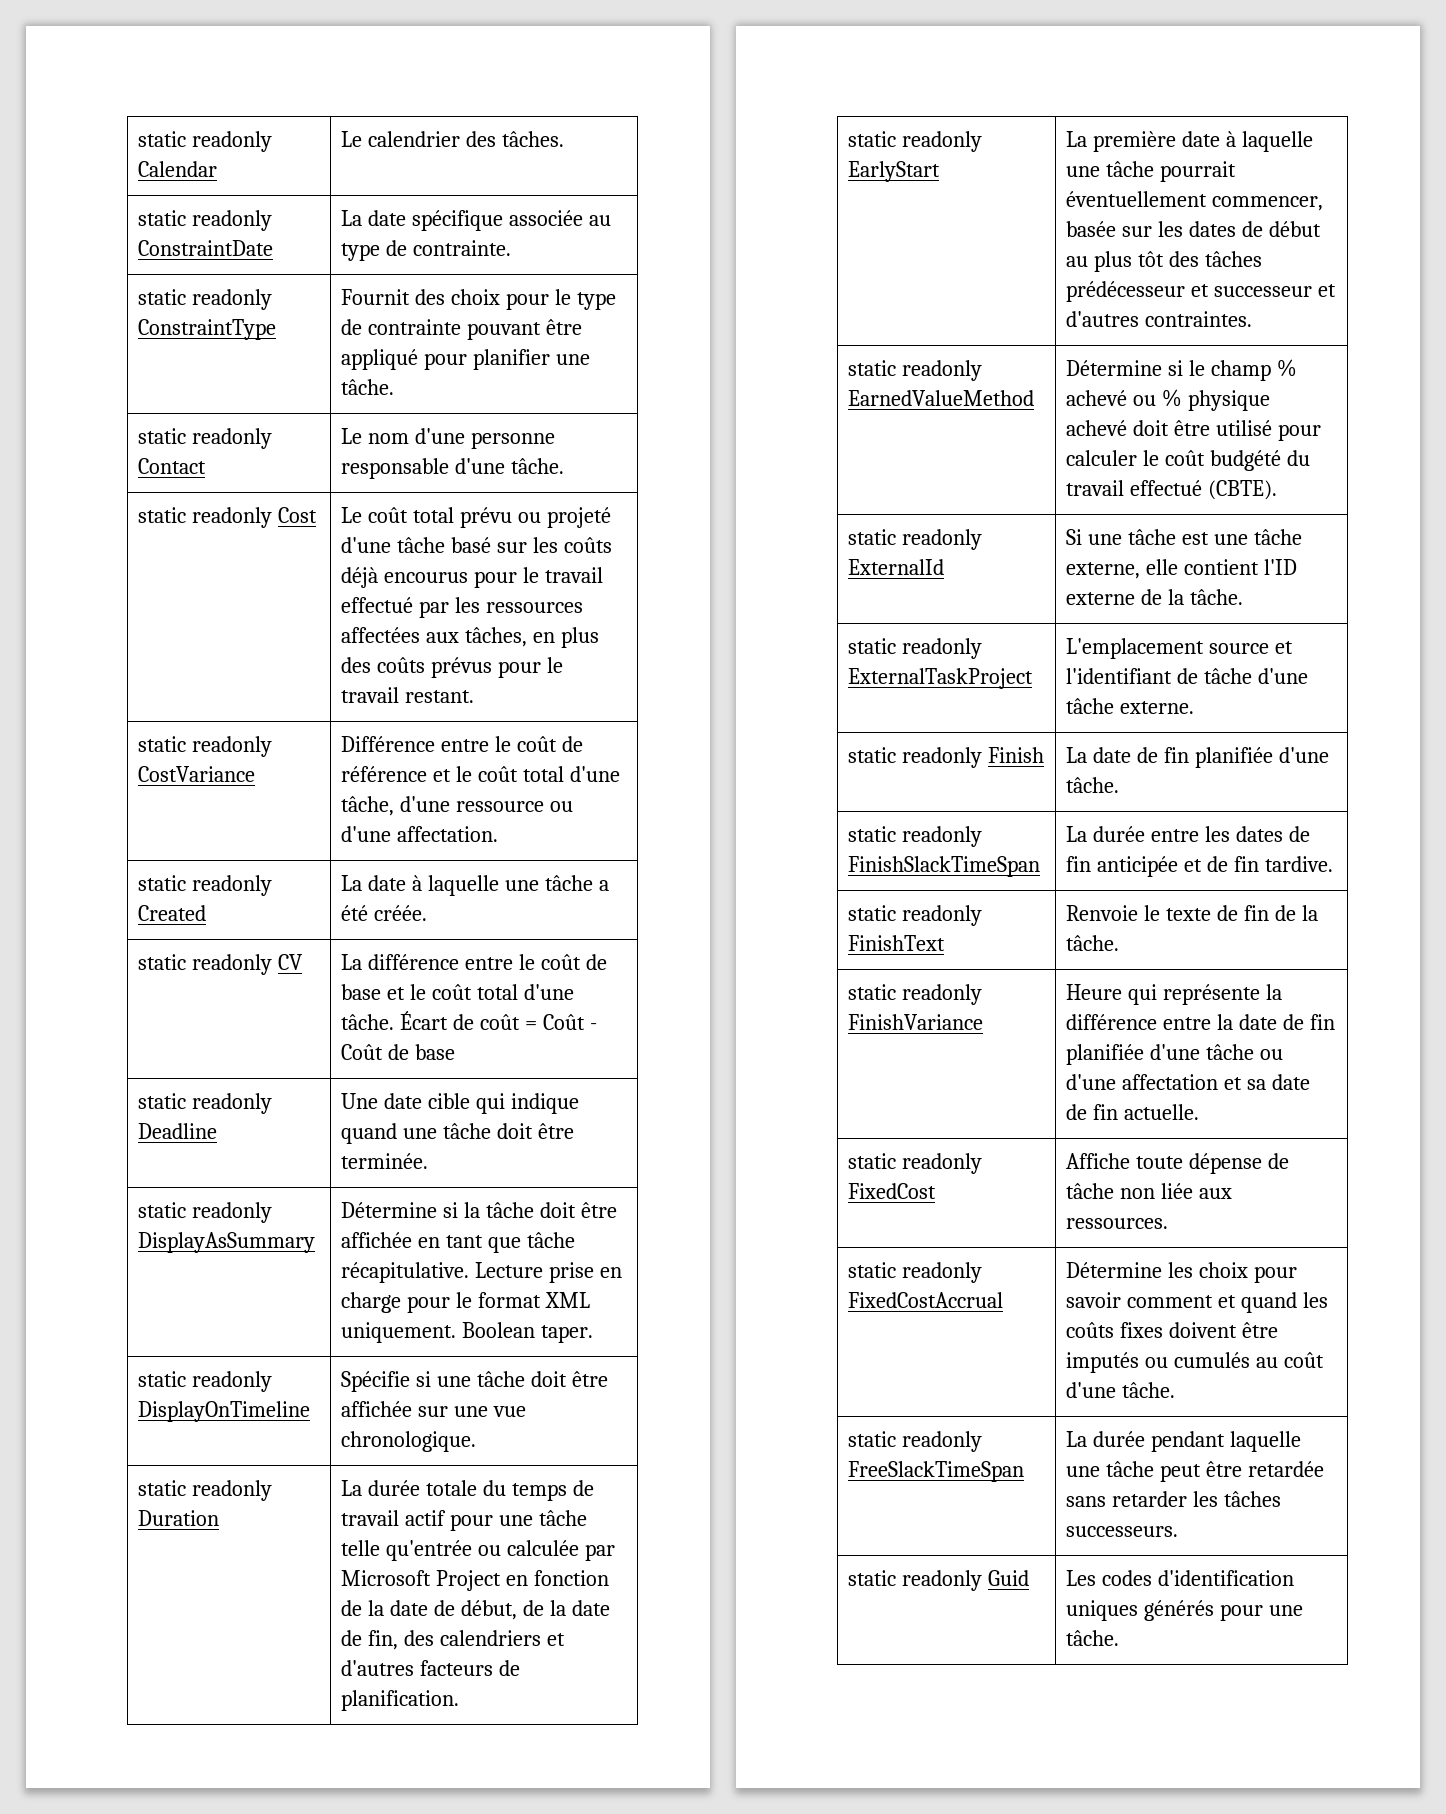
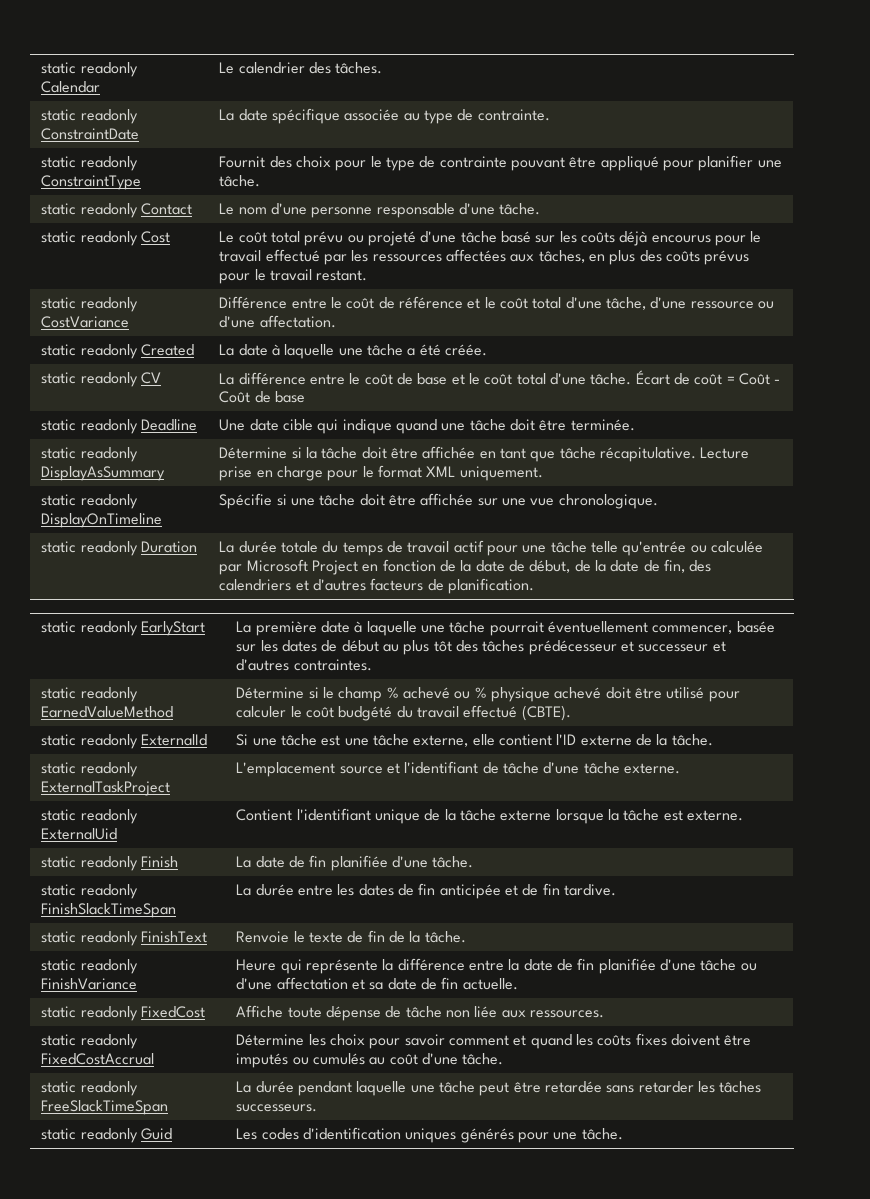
- static readonly DisplayAsSummary | Détermine si la tâche doit être affichée en tant que tâche récapitulative. Lecture prise en charge pour le format XML uniquement. Boolean taper.
+ static readonly DisplayAsSummary | Détermine si la tâche doit être affichée en tant que tâche récapitulative. Lecture prise en charge pour le format XML uniquement.
+ static readonly ExternalUid | Contient l'identifiant unique de la tâche externe lorsque la tâche est externe.

